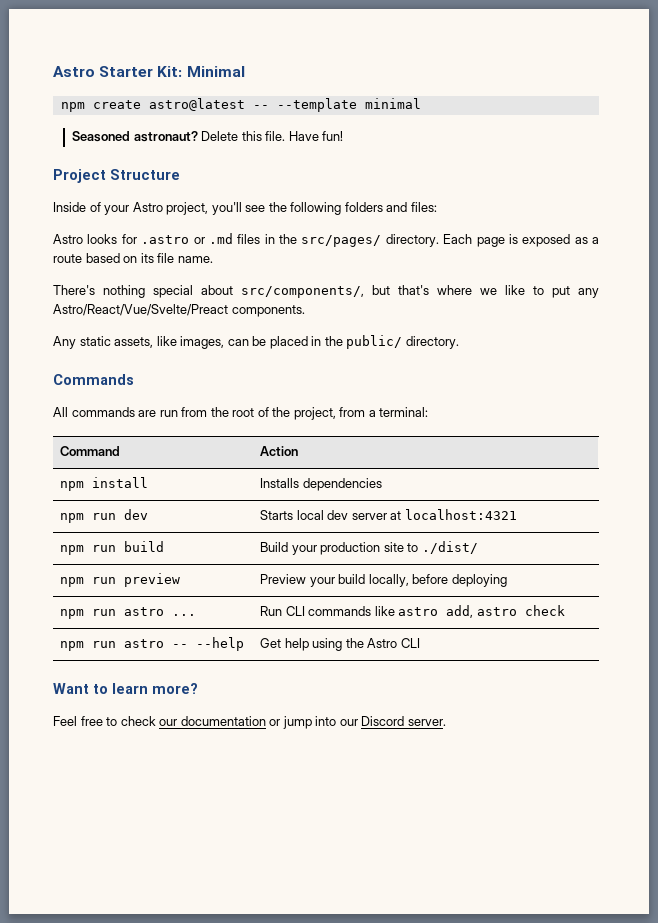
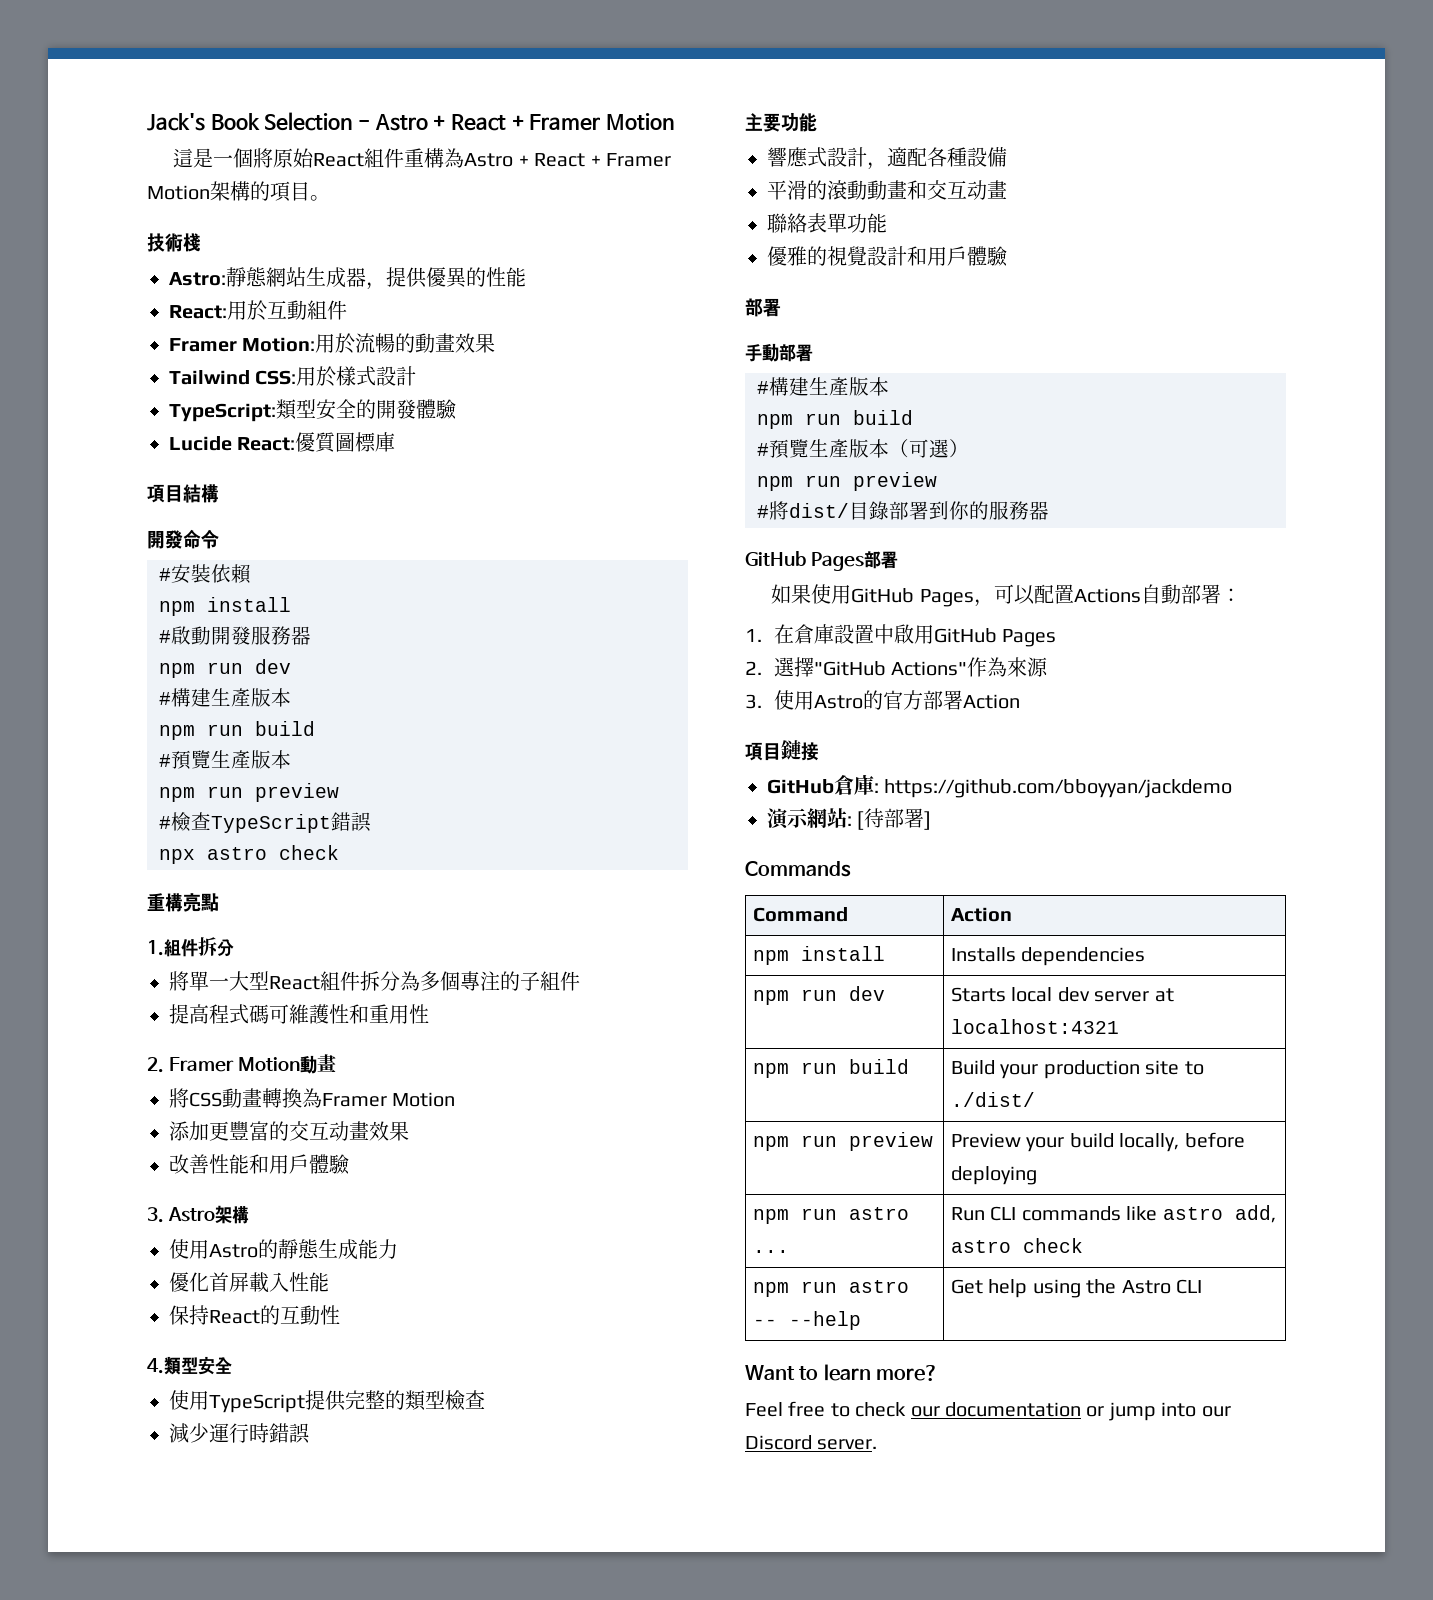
- Astro Starter Kit: Minimal
- npm create astro@latest -- --template minimal
- Seasoned astronaut? Delete this file. Have fun!
- Project Structure
- Inside of your Astro project, you'll see the following folders and files:
- Astro looks for .astro or .md files in the src/pages/ directory. Each page is exposed as a route based on its file name.
- There's nothing special about src/components/, but that's where we like to put any Astro/React/Vue/Svelte/Preact components.
- Any static assets, like images, can be placed in the public/ directory.
+ Jack's Book Selection - Astro + React + Framer Motion
+ 這是一個將原始React組件重構為Astro + React + Framer Motion架構的項目。
+ 技術棧
+ Astro:靜態網站生成器，提供優異的性能
+ React:用於互動組件
+ Framer Motion:用於流暢的動畫效果
+ Tailwind CSS:用於樣式設計
+ TypeScript:類型安全的開發體驗
+ Lucide React:優質圖標庫
+ 項目結構
+ 開發命令
+ #安裝依賴
+ npm install
+ #啟動開發服務器
+ npm run dev
+ #構建生產版本
+ npm run build
+ #預覽生產版本
+ npm run preview
+ #檢查TypeScript錯誤
+ npx astro check
+ 重構亮點
+ 1.組件拆分
+ 將單一大型React組件拆分為多個專注的子組件
+ 提高程式碼可維護性和重用性
+ 2. Framer Motion動畫
+ 將CSS動畫轉換為Framer Motion
+ 添加更豐富的交互动畫效果
+ 改善性能和用戶體驗
+ 3. Astro架構
+ 使用Astro的靜態生成能力
+ 優化首屏載入性能
+ 保持React的互動性
+ 4.類型安全
+ 使用TypeScript提供完整的類型檢查
+ 減少運行時錯誤
+ 主要功能
+ 響應式設計，適配各種設備
+ 平滑的滾動動畫和交互动畫
+ 聯絡表單功能
+ 優雅的視覺設計和用戶體驗
+ 部署
+ 手動部署
+ #構建生產版本
+ npm run build
+ #預覽生產版本（可選）
+ npm run preview
+ #將dist/目錄部署到你的服務器
+ GitHub Pages部署
+ 如果使用GitHub Pages，可以配置Actions自動部署：
+ 1.在倉庫設置中啟用GitHub Pages
+ 2.選擇"GitHub Actions"作為來源
+ 3.使用Astro的官方部署Action
+ 項目鏈接
+ GitHub倉庫: https://github.com/bboyyan/jackdemo
+ 演示網站: [待部署]
  Commands
- All commands are run from the root of the project, from a terminal:

